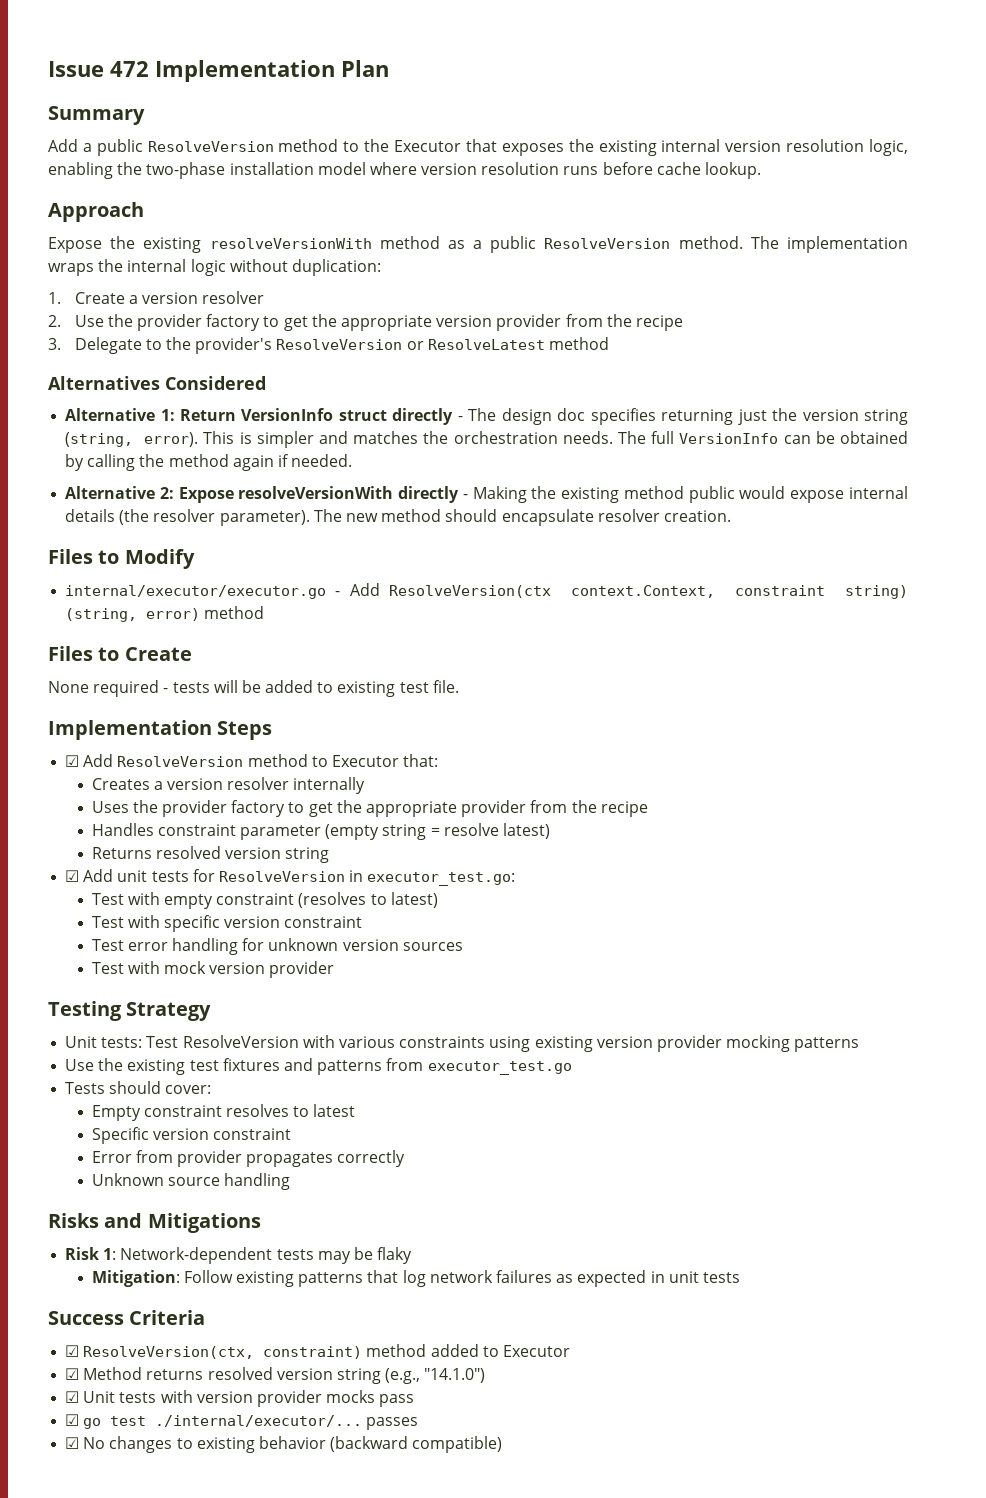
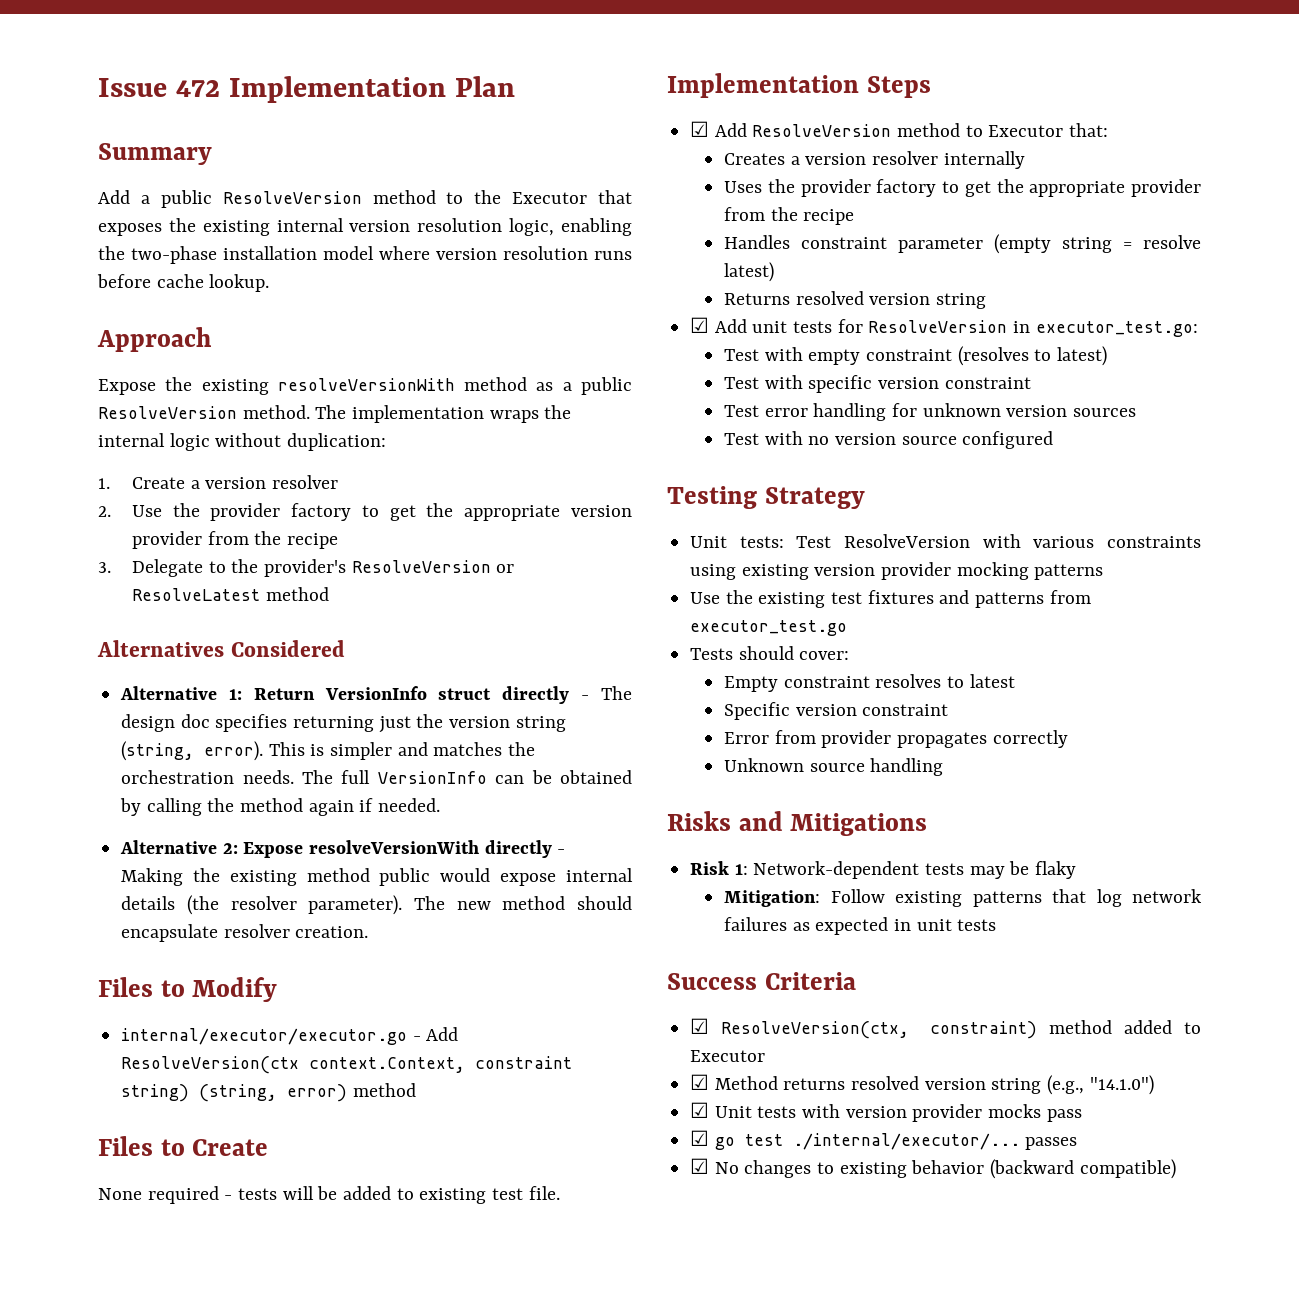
- Test with mock version provider
+ Test with no version source configured

